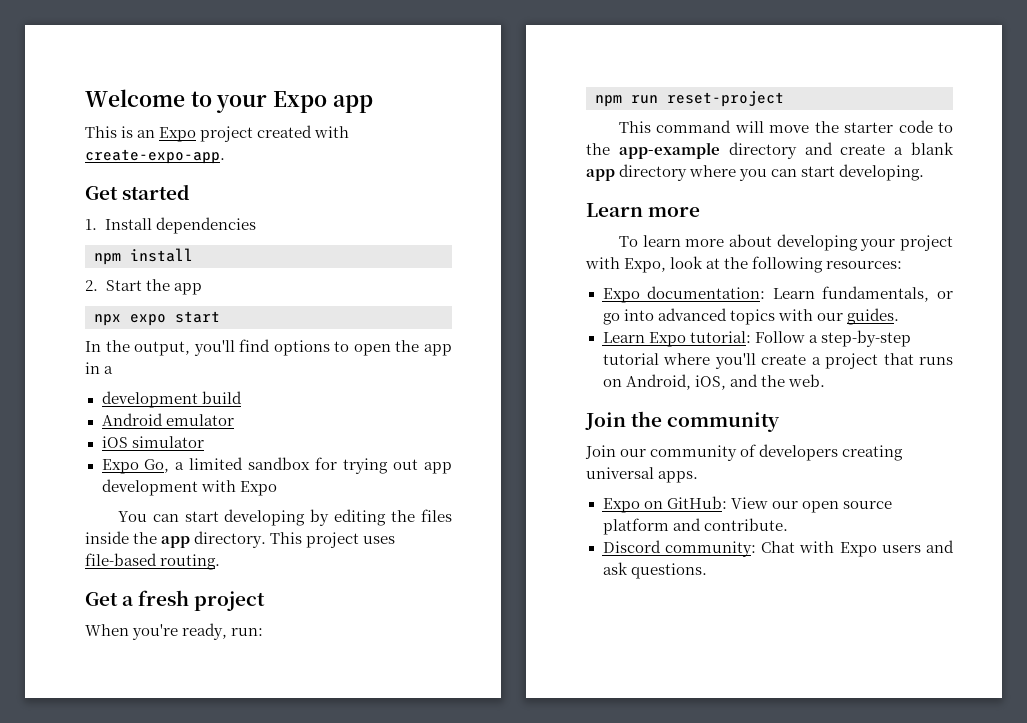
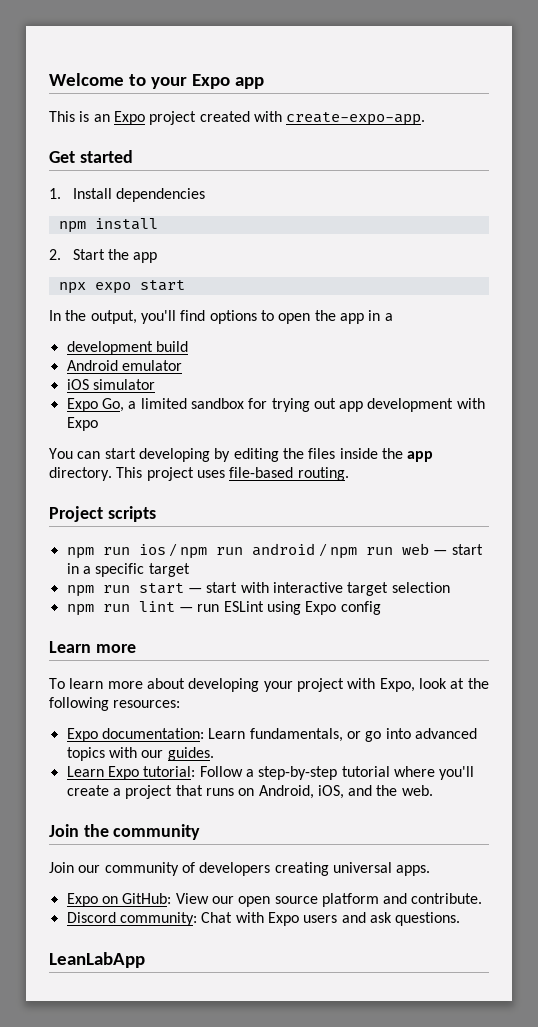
- Get a fresh project
- When you're ready, run:
- npm run reset-project
- This command will move the starter code to the app-example directory and create a blank app directory where you can start developing.
+ Project scripts
+ npm run ios / npm run android / npm run web — start in a specific target
+ npm run start — start with interactive target selection
+ npm run lint — run ESLint using Expo config
+ LeanLabApp

